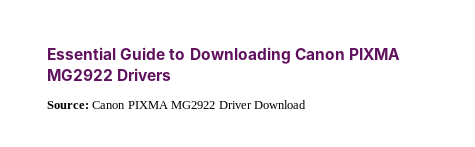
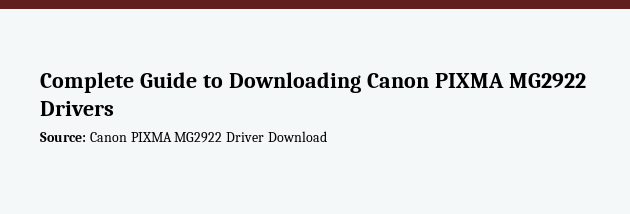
- Essential Guide to Downloading Canon PIXMA MG2922 Drivers
+ Complete Guide to Downloading Canon PIXMA MG2922 Drivers

